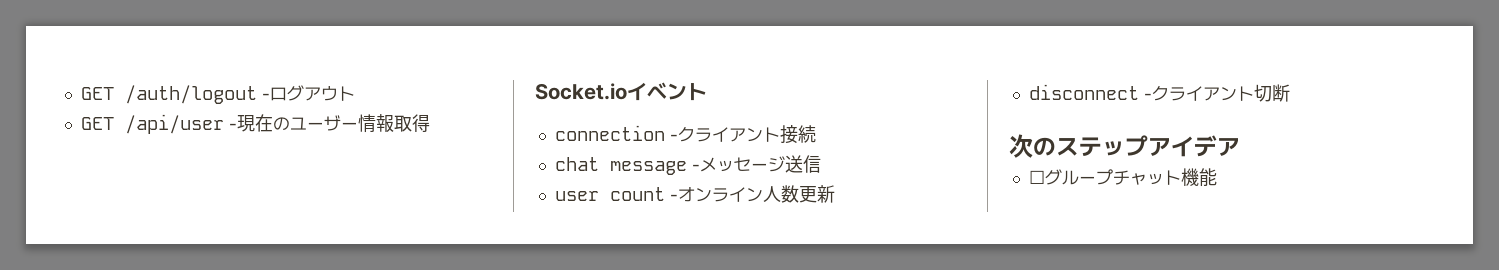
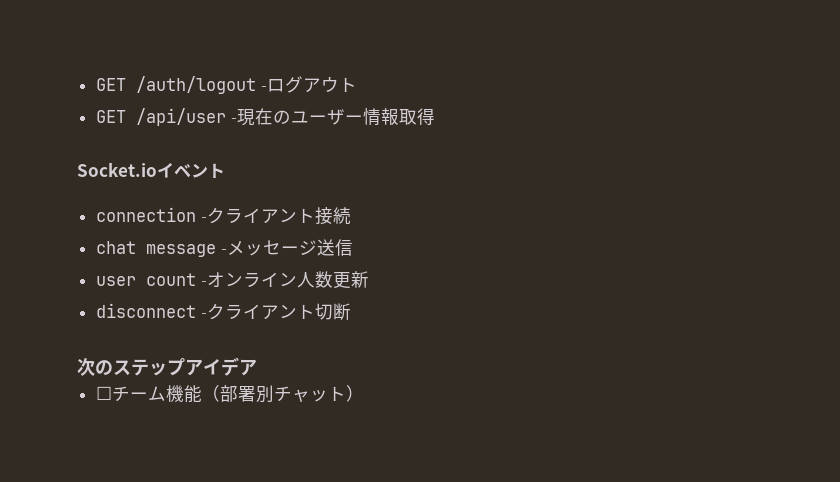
- ☐グループチャット機能
+ ☐チーム機能（部署別チャット）

